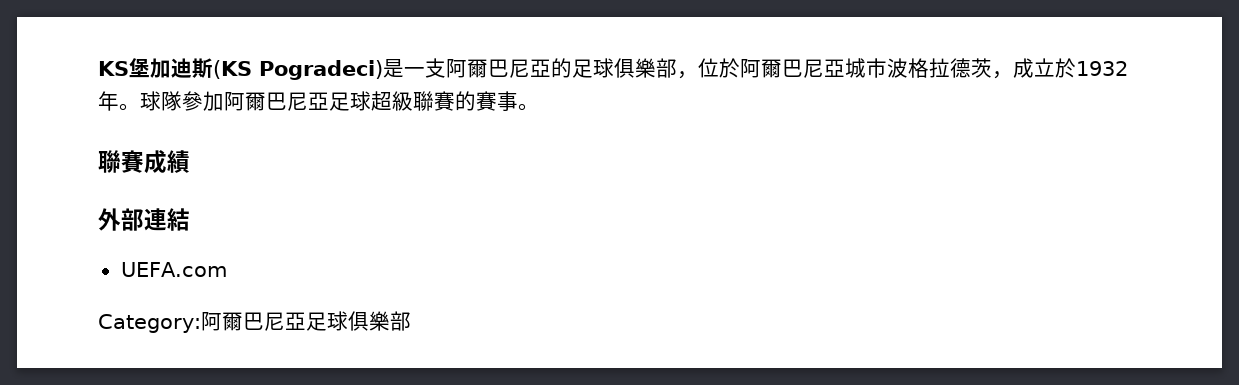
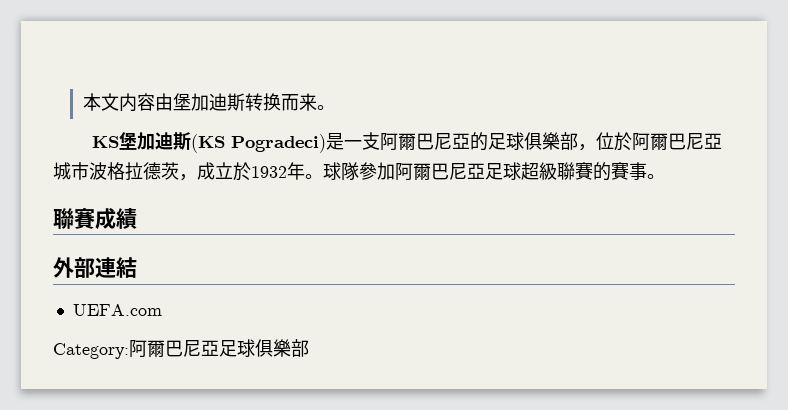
+ 本文内容由堡加迪斯转换而来。

